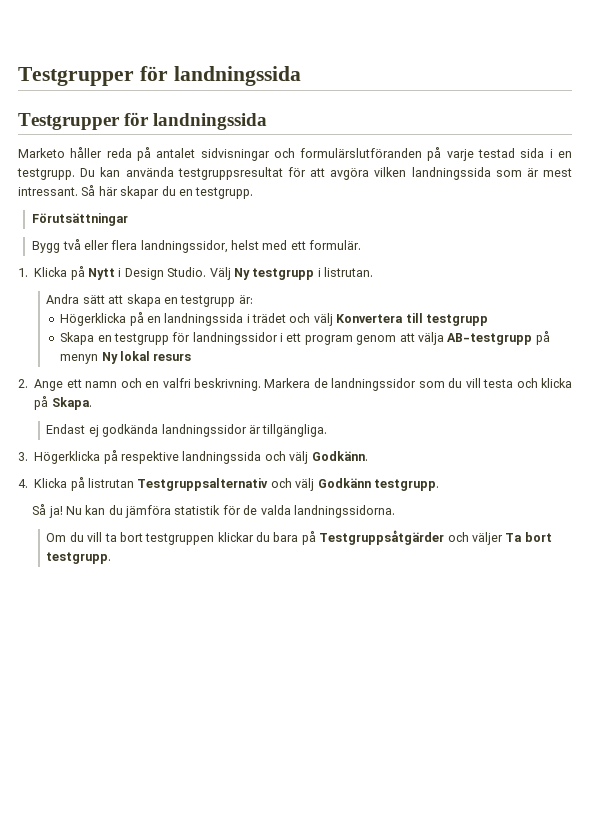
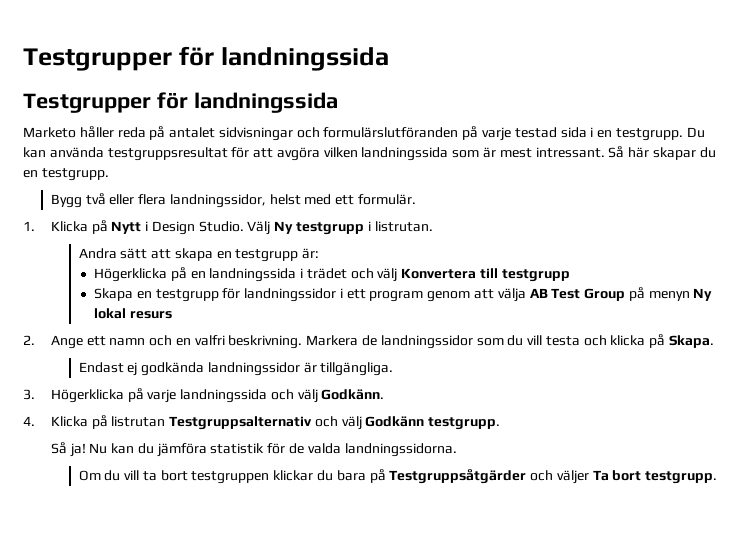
- Förutsättningar
- Skapa en testgrupp för landningssidor i ett program genom att välja AB-testgrupp på menyn Ny lokal resurs
+ Skapa en testgrupp för landningssidor i ett program genom att välja AB Test Group på menyn Ny lokal resurs
- 3. Högerklicka på respektive landningssida och välj Godkänn.
+ 3. Högerklicka på varje landningssida och välj Godkänn.

